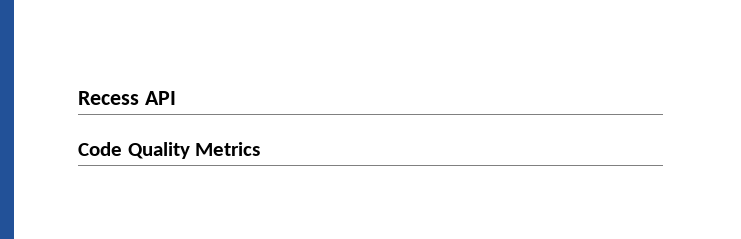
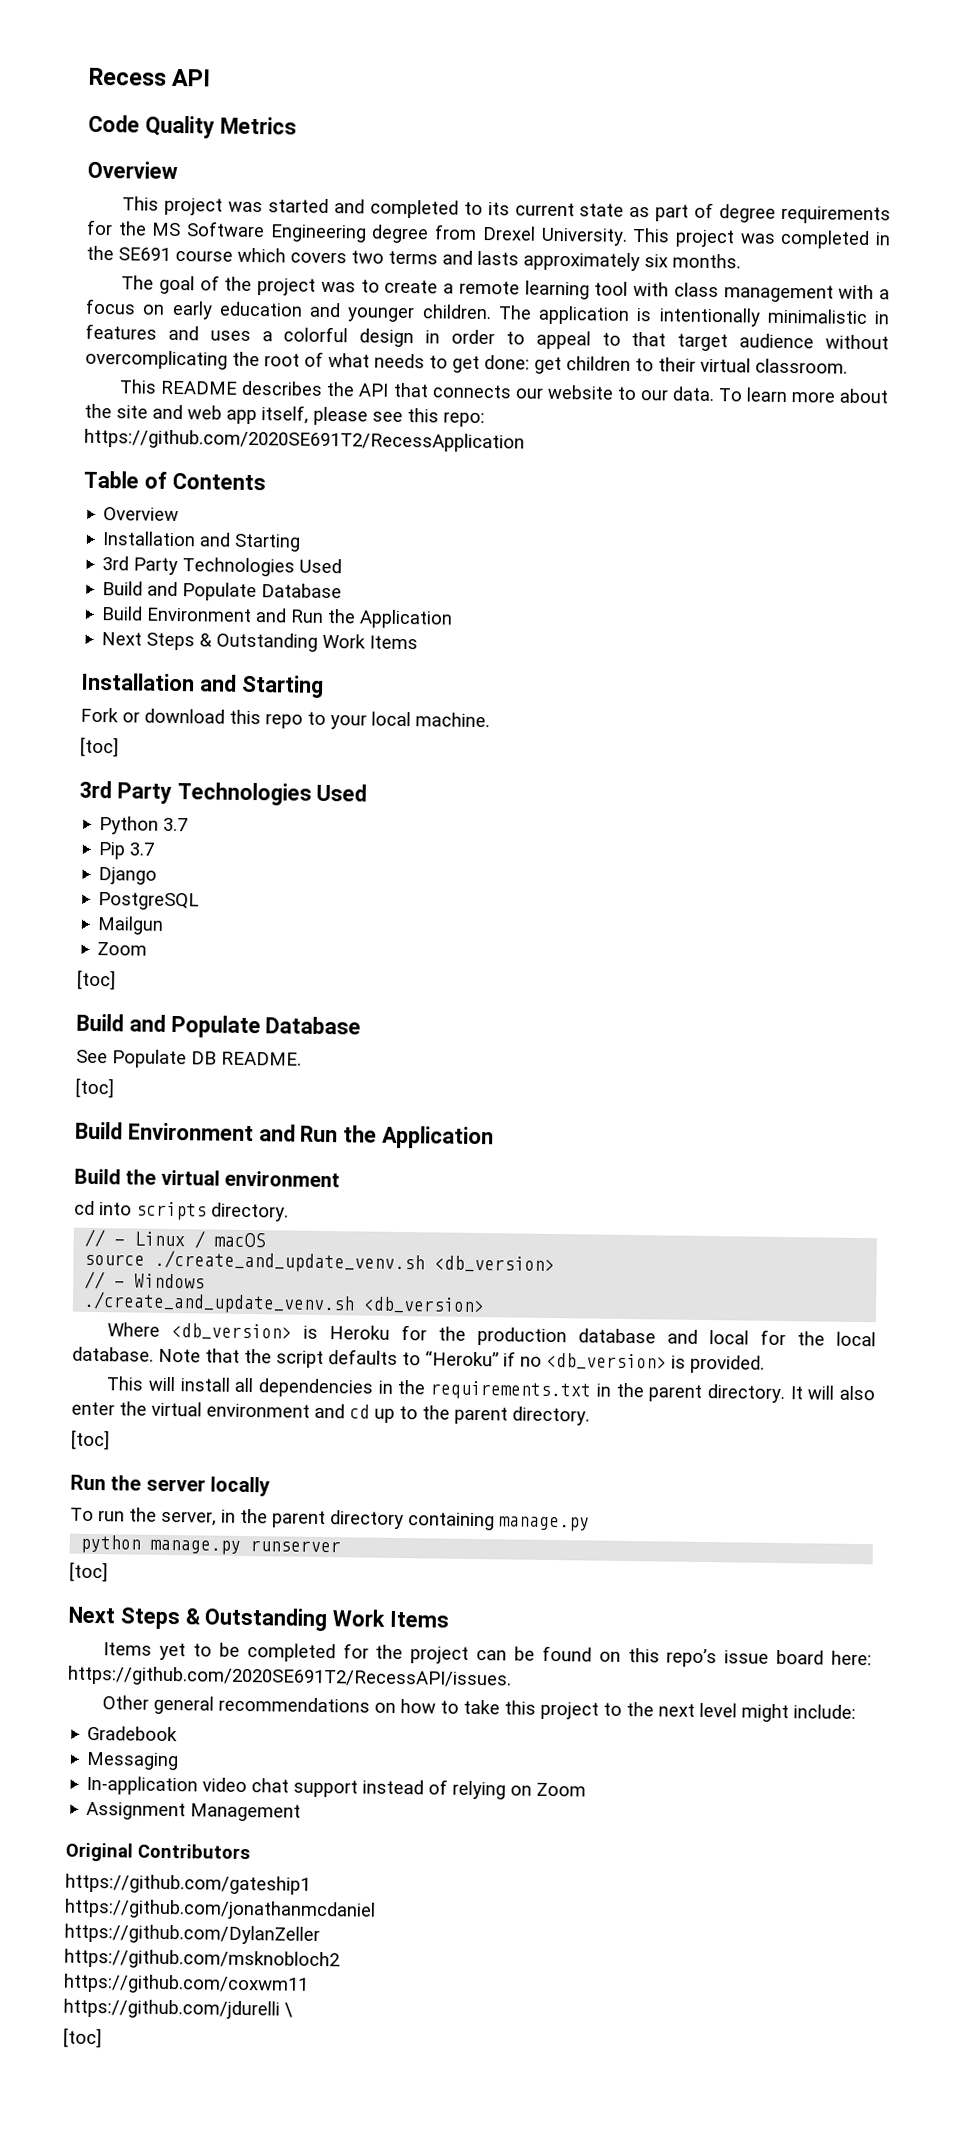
  Code Quality Metrics
+ Overview
+ This project was started and completed to its current state as part of degree requirements for the MS Software Engineering degree from Drexel University. This project was completed in the SE691 course which covers two terms and lasts approximately six months.
+ The goal of the project was to create a remote learning tool with class management with a focus on early education and younger children. The application is intentionally minimalistic in features and uses a colorful design in order to appeal to that target audience without overcomplicating the root of what needs to get done: get children to their virtual classroom.
+ This README describes the API that connects our website to our data. To learn more about the site and web app itself, please see this repo: https://github.com/2020SE691T2/RecessApplication
+ Table of Contents
+ Overview
+ Installation and Starting
+ 3rd Party Technologies Used
+ Build and Populate Database
+ Build Environment and Run the Application
+ Next Steps & Outstanding Work Items
+ Installation and Starting
+ Fork or download this repo to your local machine.
+ [toc]
+ 3rd Party Technologies Used
+ Python 3.7
+ Pip 3.7
+ Django
+ PostgreSQL
+ Mailgun
+ Zoom
+ [toc]
+ Build and Populate Database
+ See Populate DB README.
+ [toc]
+ Build Environment and Run the Application
+ Build the virtual environment
+ cd into scripts directory.
+ // - Linux / macOS
+ source ./create_and_update_venv.sh <db_version>
+ // - Windows
+ ./create_and_update_venv.sh <db_version>
+ Where <db_version> is Heroku for the production database and local for the local database. Note that the script defaults to “Heroku” if no <db_version> is provided.
+ This will install all dependencies in the requirements.txt in the parent directory. It will also enter the virtual environment and cd up to the parent directory.
+ [toc]
+ Run the server locally
+ To run the server, in the parent directory containing manage.py
+ python manage.py runserver
+ [toc]
+ Next Steps & Outstanding Work Items
+ Items yet to be completed for the project can be found on this repo’s issue board here: https://github.com/2020SE691T2/RecessAPI/issues.
+ Other general recommendations on how to take this project to the next level might include:
+ Gradebook
+ Messaging
+ In-application video chat support instead of relying on Zoom
+ Assignment Management
+ Original Contributors
+ https://github.com/gateship1
+ https://github.com/jonathanmcdaniel
+ https://github.com/DylanZeller
+ https://github.com/msknobloch2
+ https://github.com/coxwm11
+ https://github.com/jdurelli \
+ [toc]

